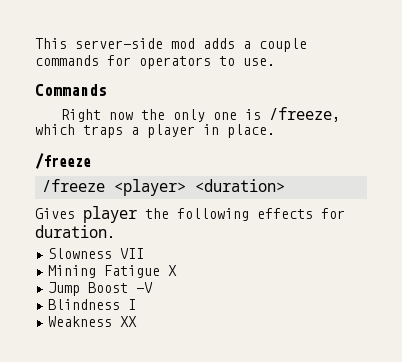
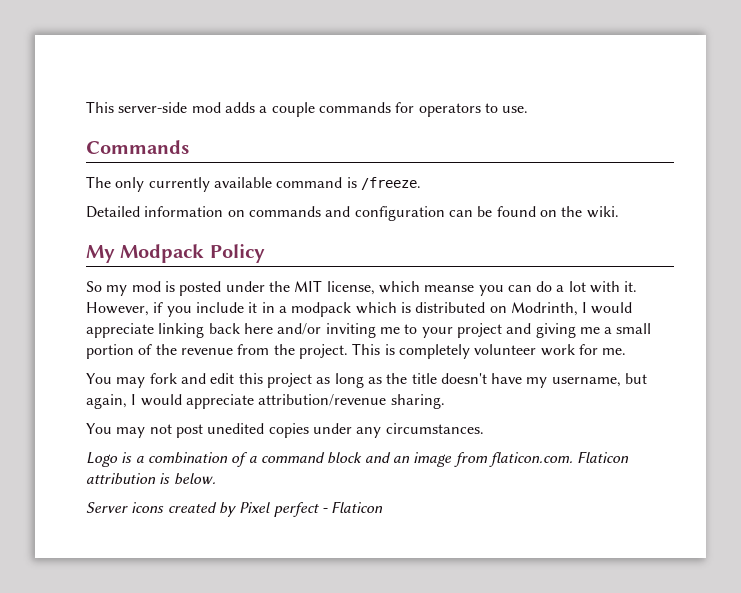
- Right now the only one is /freeze, which traps a player in place.
- /freeze
- /freeze <player> <duration>
- Gives player the following effects for duration.
- Slowness VII
- Mining Fatigue X
- Jump Boost -V
- Blindness I
- Weakness XX
+ The only currently available command is /freeze.
+ Detailed information on commands and configuration can be found on the wiki.
+ My Modpack Policy
+ So my mod is posted under the MIT license, which meanse you can do a lot with it. However, if you include it in a modpack which is distributed on Modrinth, I would appreciate linking back here and/or inviting me to your project and giving me a small portion of the revenue from the project. This is completely volunteer work for me.
+ You may fork and edit this project as long as the title doesn't have my username, but again, I would appreciate attribution/revenue sharing.
+ You may not post unedited copies under any circumstances.
+ Logo is a combination of a command block and an image from flaticon.com. Flaticon attribution is below.
+ Server icons created by Pixel perfect - Flaticon

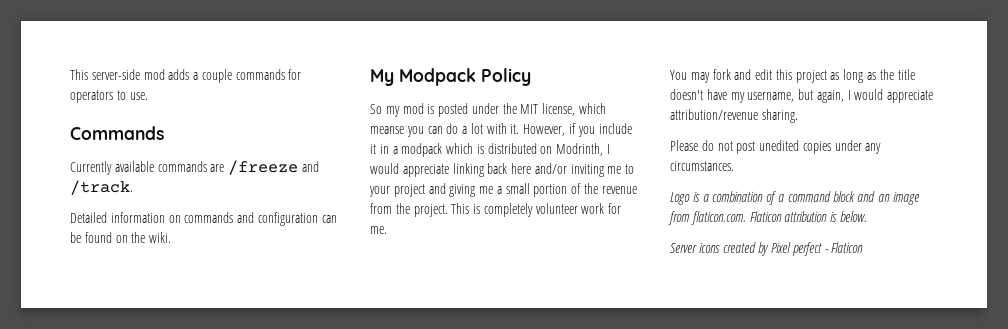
- The only currently available command is /freeze.
+ Currently available commands are /freeze and /track.
- You may not post unedited copies under any circumstances.
+ Please do not post unedited copies under any circumstances.

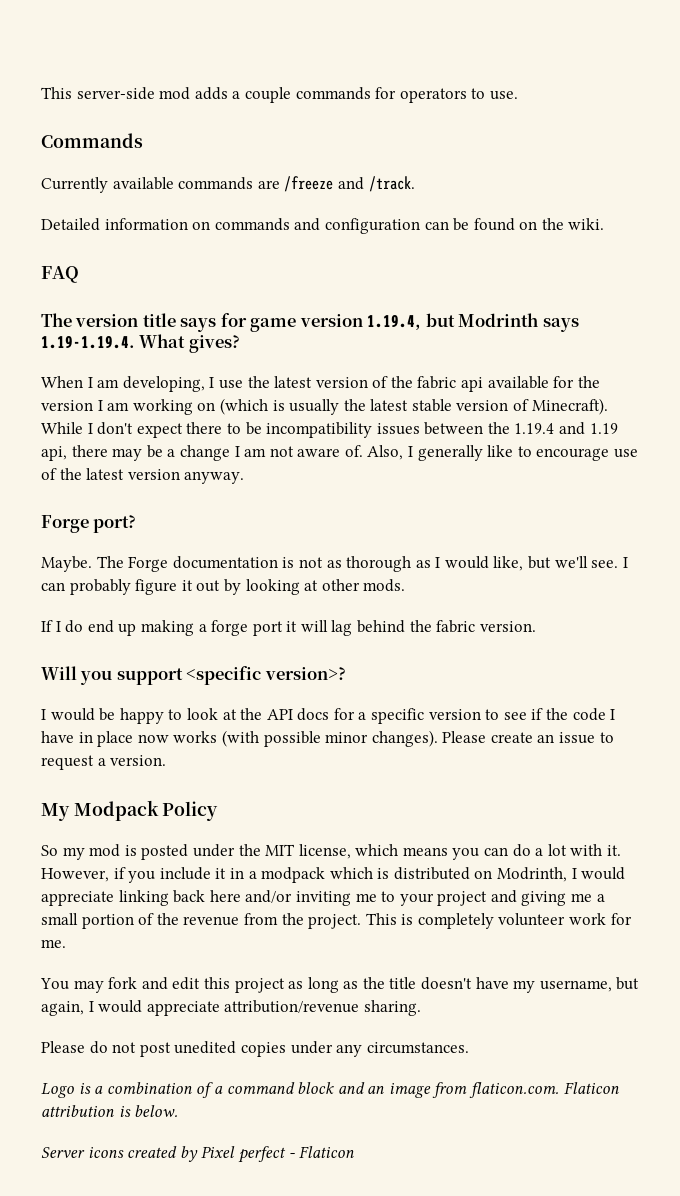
+ FAQ
+ The version title says for game version 1.19.4, but Modrinth says 1.19-1.19.4. What gives?
+ When I am developing, I use the latest version of the fabric api available for the version I am working on (which is usually the latest stable version of Minecraft). While I don't expect there to be incompatibility issues between the 1.19.4 and 1.19 api, there may be a change I am not aware of. Also, I generally like to encourage use of the latest version anyway.
+ Forge port?
+ Maybe. The Forge documentation is not as thorough as I would like, but we'll see. I can probably figure it out by looking at other mods.
+ If I do end up making a forge port it will lag behind the fabric version.
+ Will you support <specific version>?
+ I would be happy to look at the API docs for a specific version to see if the code I have in place now works (with possible minor changes). Please create an issue to request a version.
- So my mod is posted under the MIT license, which meanse you can do a lot with it.
+ So my mod is posted under the MIT license, which means you can do a lot with it.

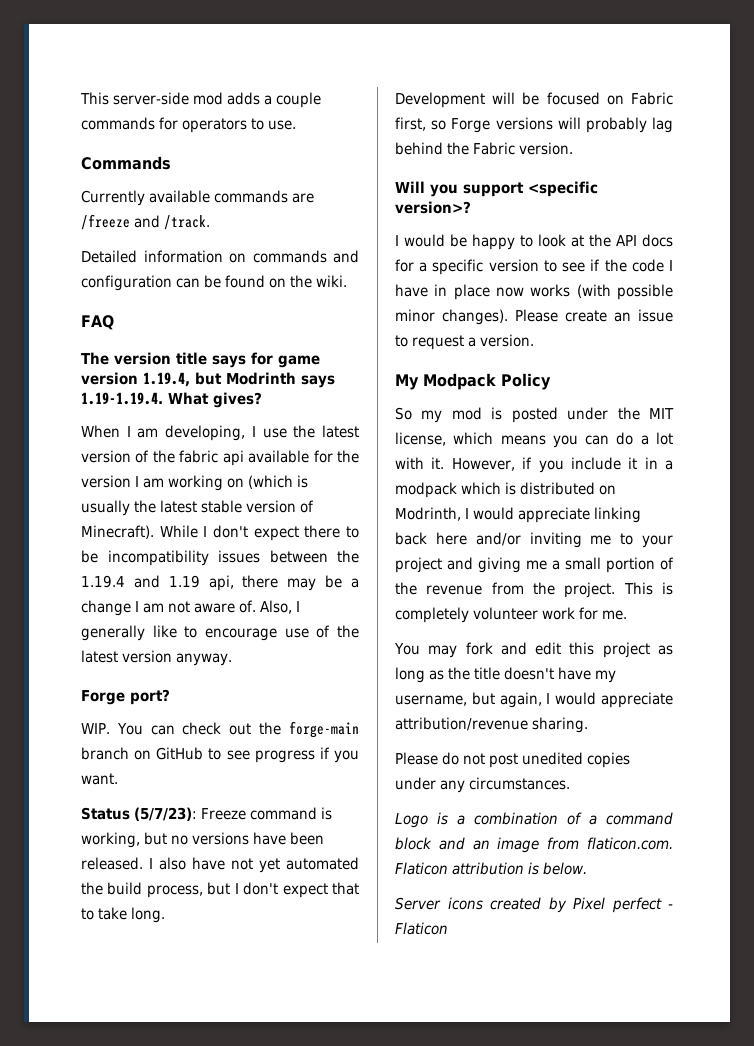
- Maybe. The Forge documentation is not as thorough as I would like, but we'll see. I can probably figure it out by looking at other mods.
- If I do end up making a forge port it will lag behind the fabric version.
+ WIP. You can check out the forge-main branch on GitHub to see progress if you want.
+ Status (5/7/23): Freeze command is working, but no versions have been released. I also have not yet automated the build process, but I don't expect that to take long.
+ Development will be focused on Fabric first, so Forge versions will probably lag behind the Fabric version.

